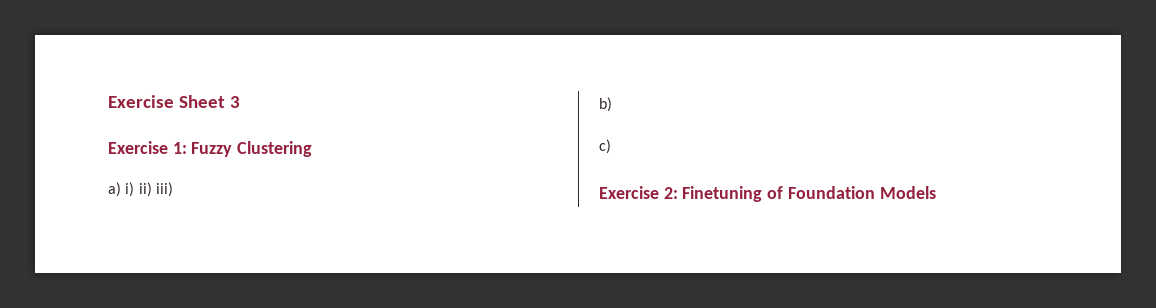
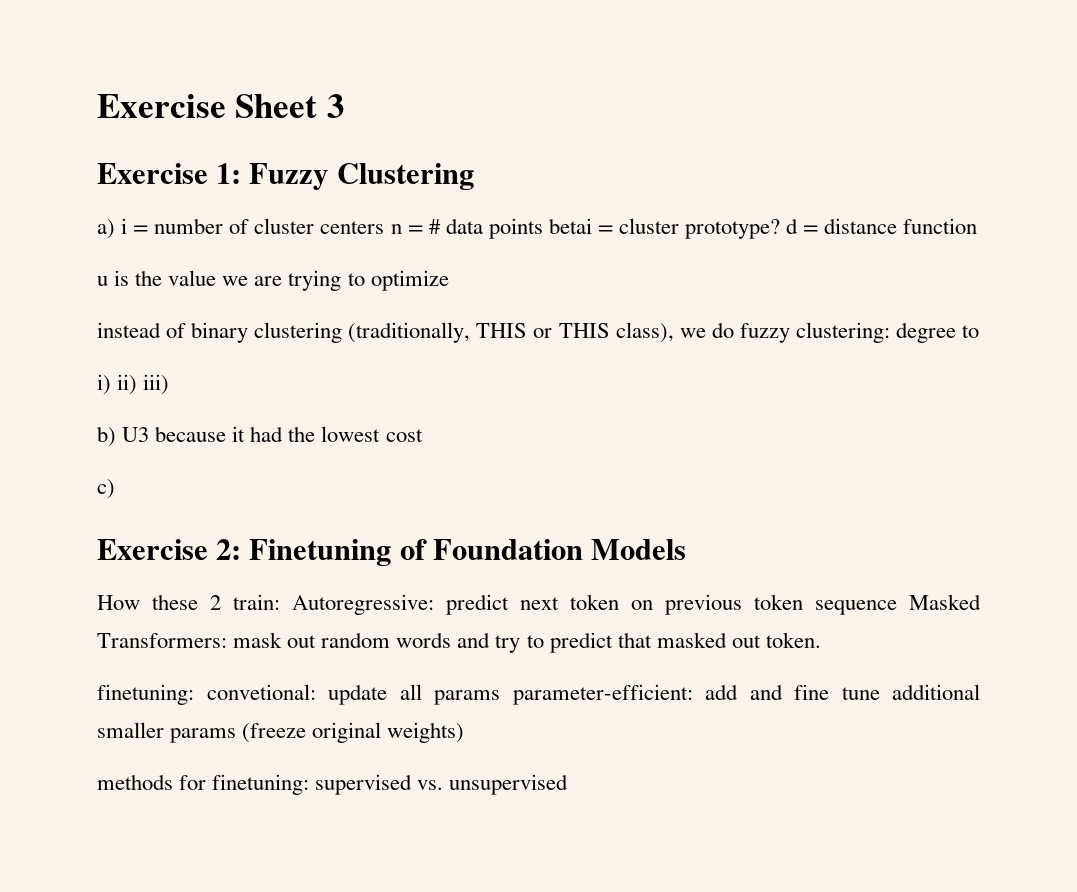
- a) i) ii) iii)
- b)
+ a) i = number of cluster centers n = # data points betai = cluster prototype? d = distance function
+ u is the value we are trying to optimize
+ instead of binary clustering (traditionally, THIS or THIS class), we do fuzzy clustering: degree to
+ i) ii) iii)
+ b) U3 because it had the lowest cost
+ How these 2 train: Autoregressive: predict next token on previous token sequence Masked Transformers: mask out random words and try to predict that masked out token.
+ finetuning: convetional: update all params parameter-efficient: add and fine tune additional smaller params (freeze original weights)
+ methods for finetuning: supervised vs. unsupervised

